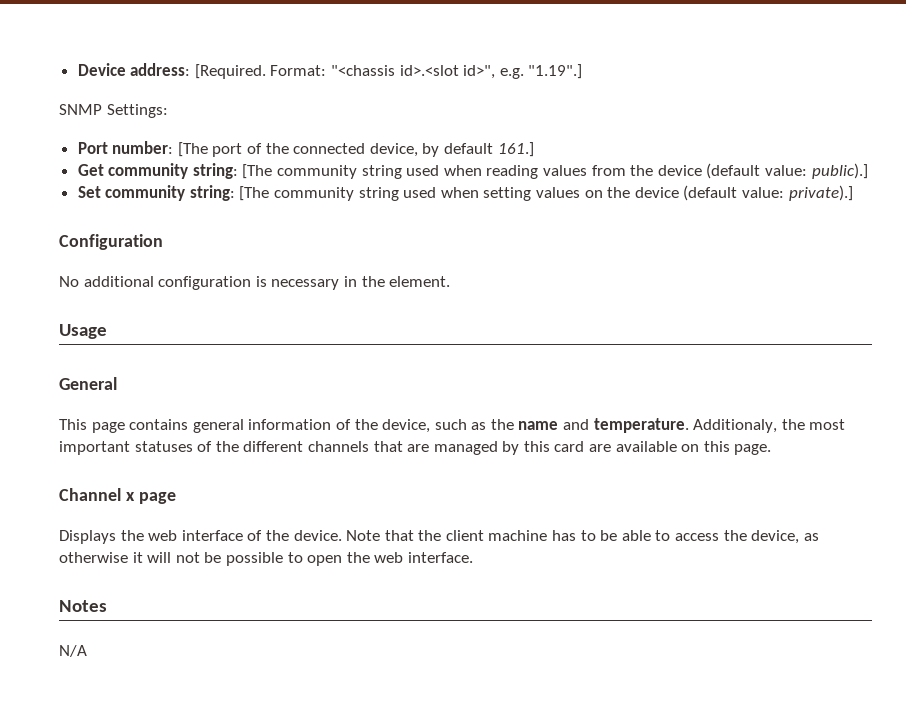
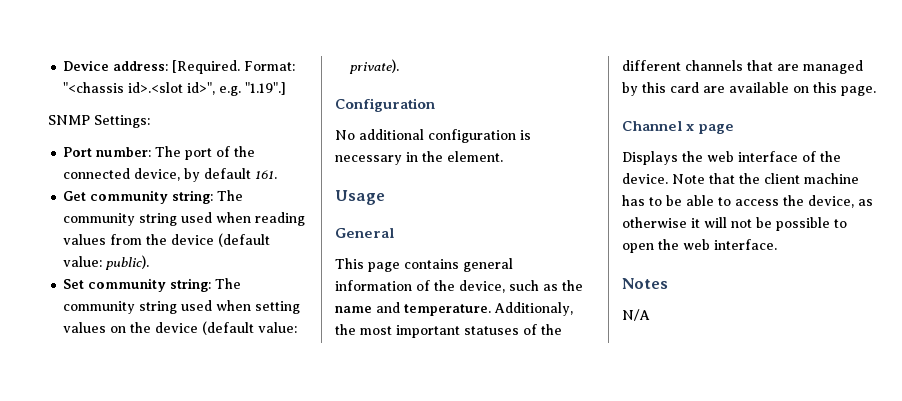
- Port number: [The port of the connected device, by default 161.]
+ Port number: The port of the connected device, by default 161.
- Get community string: [The community string used when reading values from the device (default value: public).]
+ Get community string: The community string used when reading values from the device (default value: public).
- Set community string: [The community string used when setting values on the device (default value: private).]
+ Set community string: The community string used when setting values on the device (default value: private).

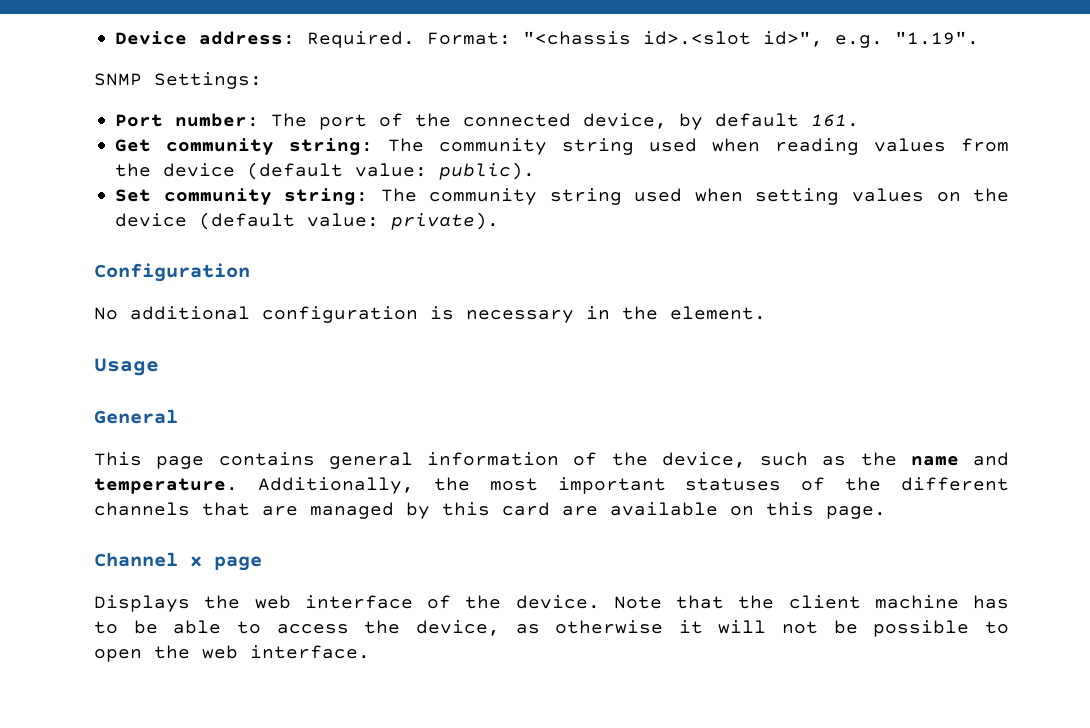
- Device address: [Required.
+ Device address: Required.
- Format: "<chassis id>.<slot id>", e.g. "1.19".]
+ Format: "<chassis id>.<slot id>", e.g. "1.19".
- Additionaly, the most important statuses of the different channels that are managed by this card are available on this page.
+ Additionally, the most important statuses of the different channels that are managed by this card are available on this page.
- Notes
- N/A

